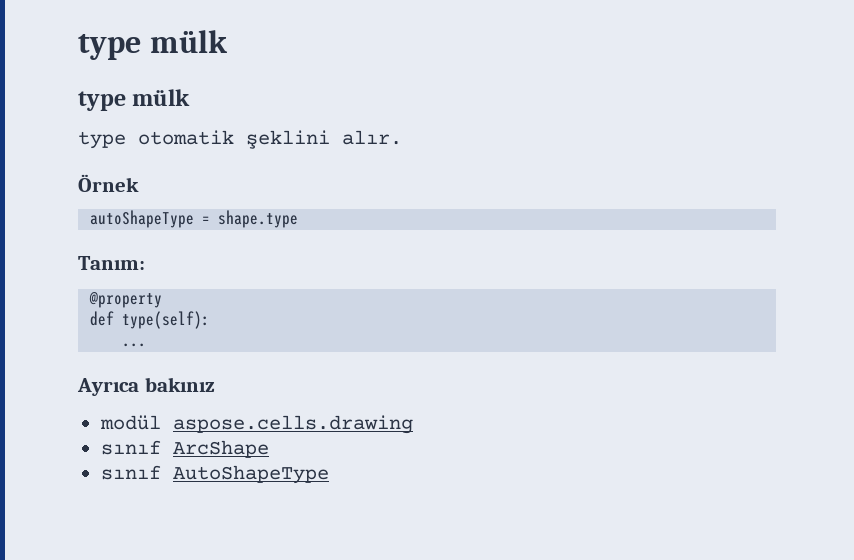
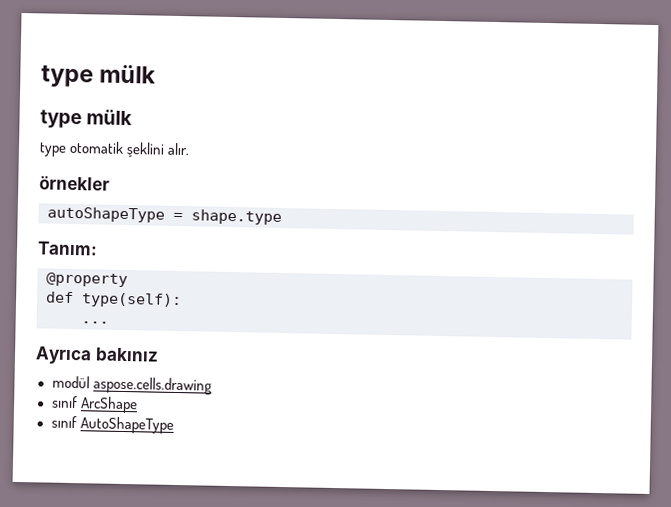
- Örnek
+ örnekler

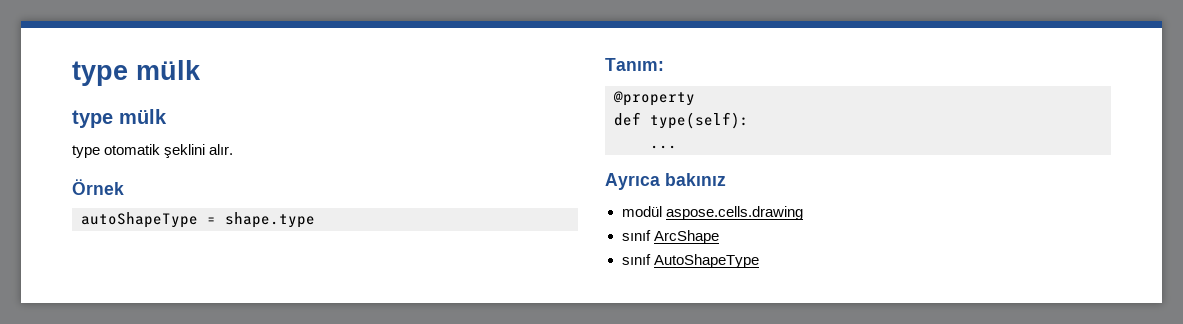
- örnekler
+ Örnek

